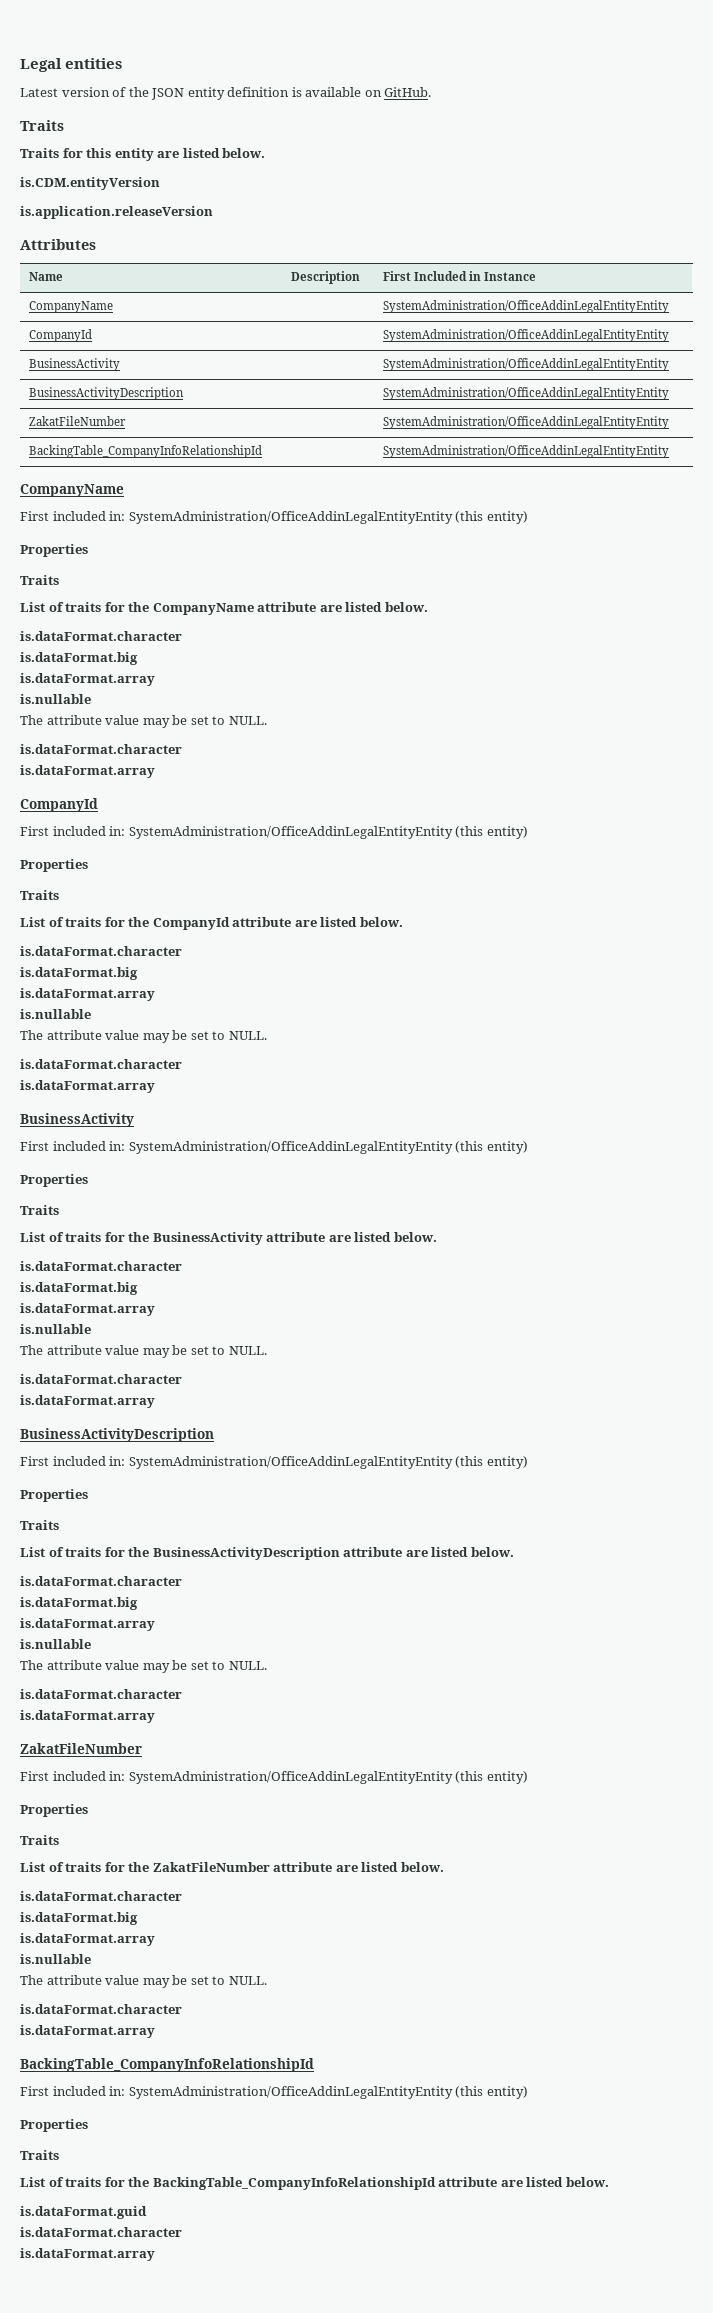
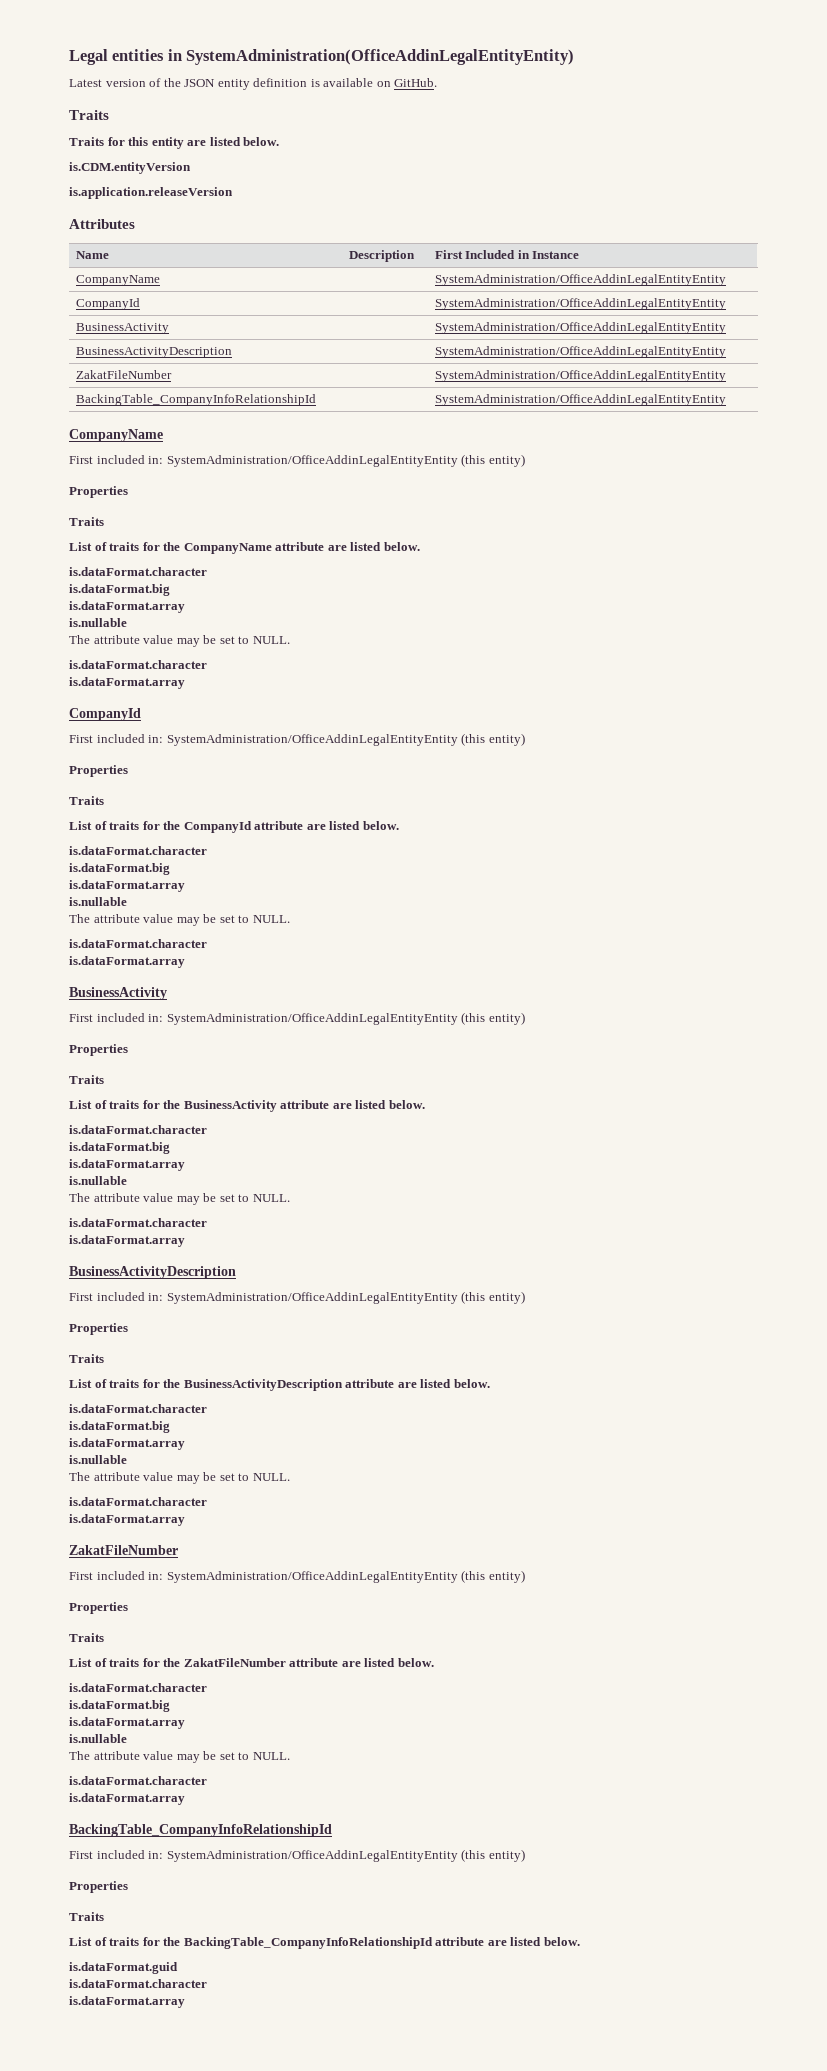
- Legal entities
+ Legal entities in SystemAdministration(OfficeAddinLegalEntityEntity)

